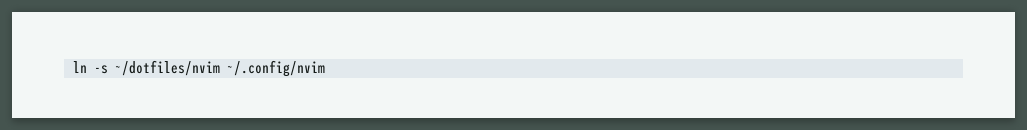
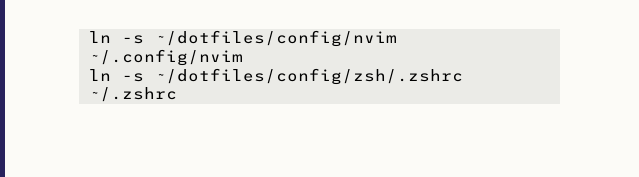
- ln -s ~/dotfiles/nvim ~/.config/nvim
+ ln -s ~/dotfiles/config/nvim ~/.config/nvim
+ ln -s ~/dotfiles/config/zsh/.zshrc ~/.zshrc

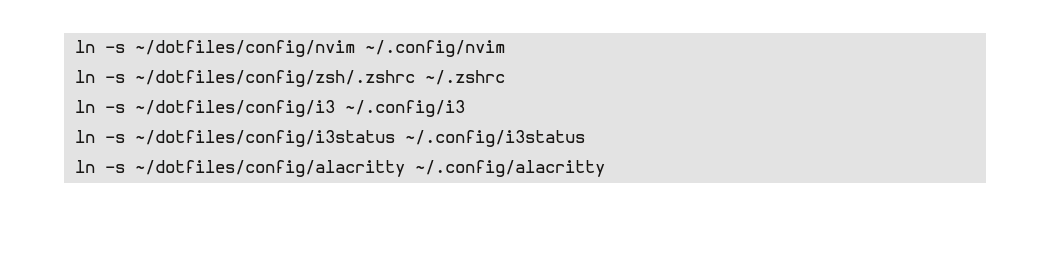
+ ln -s ~/dotfiles/config/i3 ~/.config/i3
+ ln -s ~/dotfiles/config/i3status ~/.config/i3status
+ ln -s ~/dotfiles/config/alacritty ~/.config/alacritty

